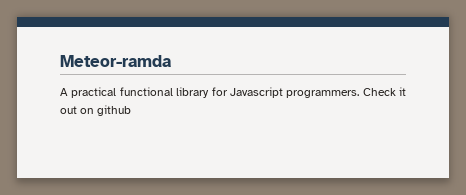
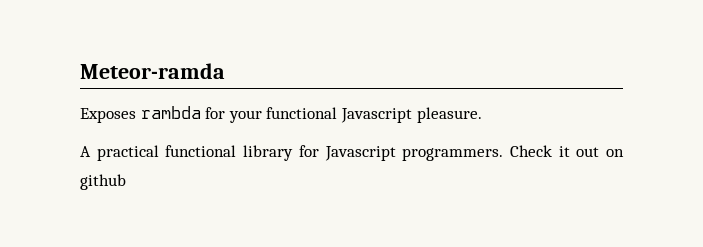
+ Exposes rambda for your functional Javascript pleasure.

